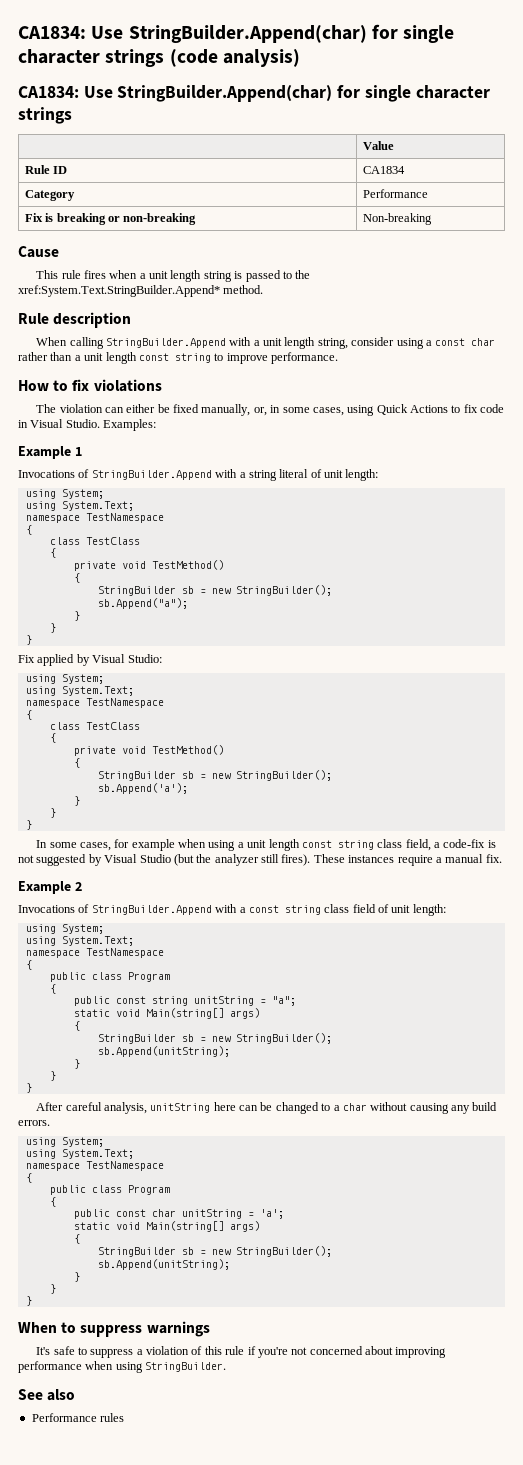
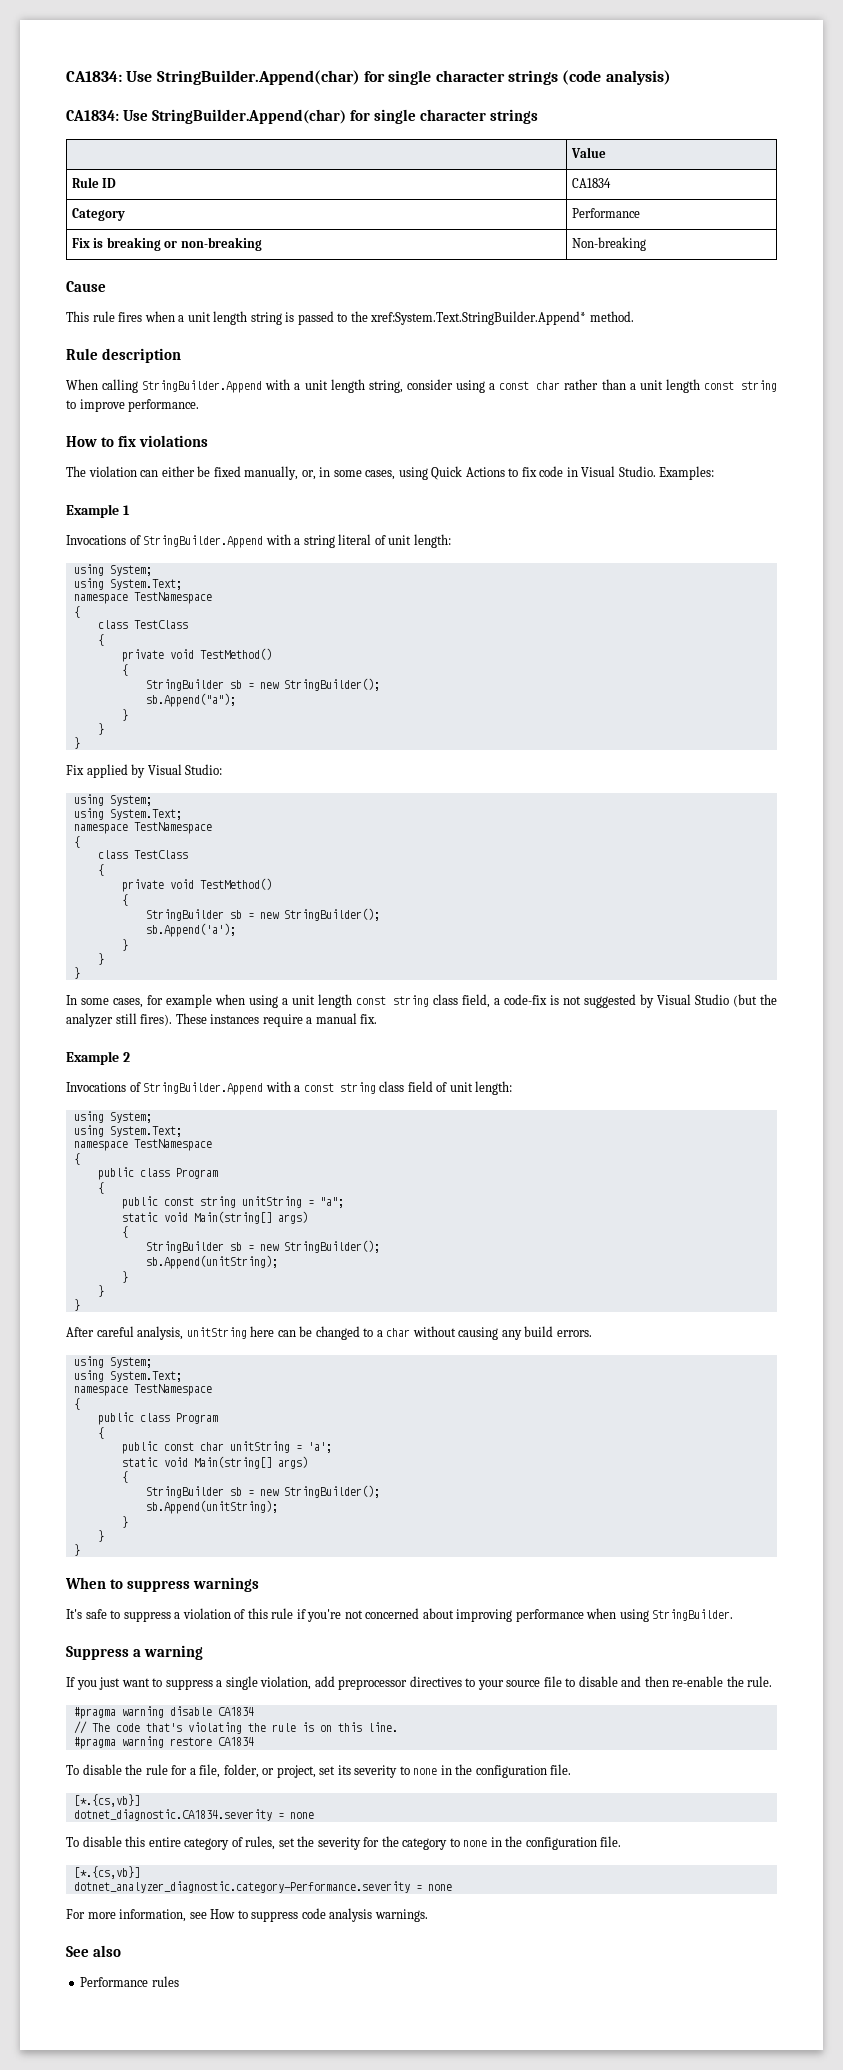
+ Suppress a warning
+ If you just want to suppress a single violation, add preprocessor directives to your source file to disable and then re-enable the rule.
+ #pragma warning disable CA1834
+ // The code that's violating the rule is on this line.
+ #pragma warning restore CA1834
+ To disable the rule for a file, folder, or project, set its severity to none in the configuration file.
+ [*.{cs,vb}]
+ dotnet_diagnostic.CA1834.severity = none
+ To disable this entire category of rules, set the severity for the category to none in the configuration file.
+ [*.{cs,vb}]
+ dotnet_analyzer_diagnostic.category-Performance.severity = none
+ For more information, see How to suppress code analysis warnings.

